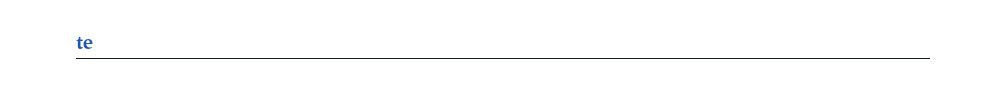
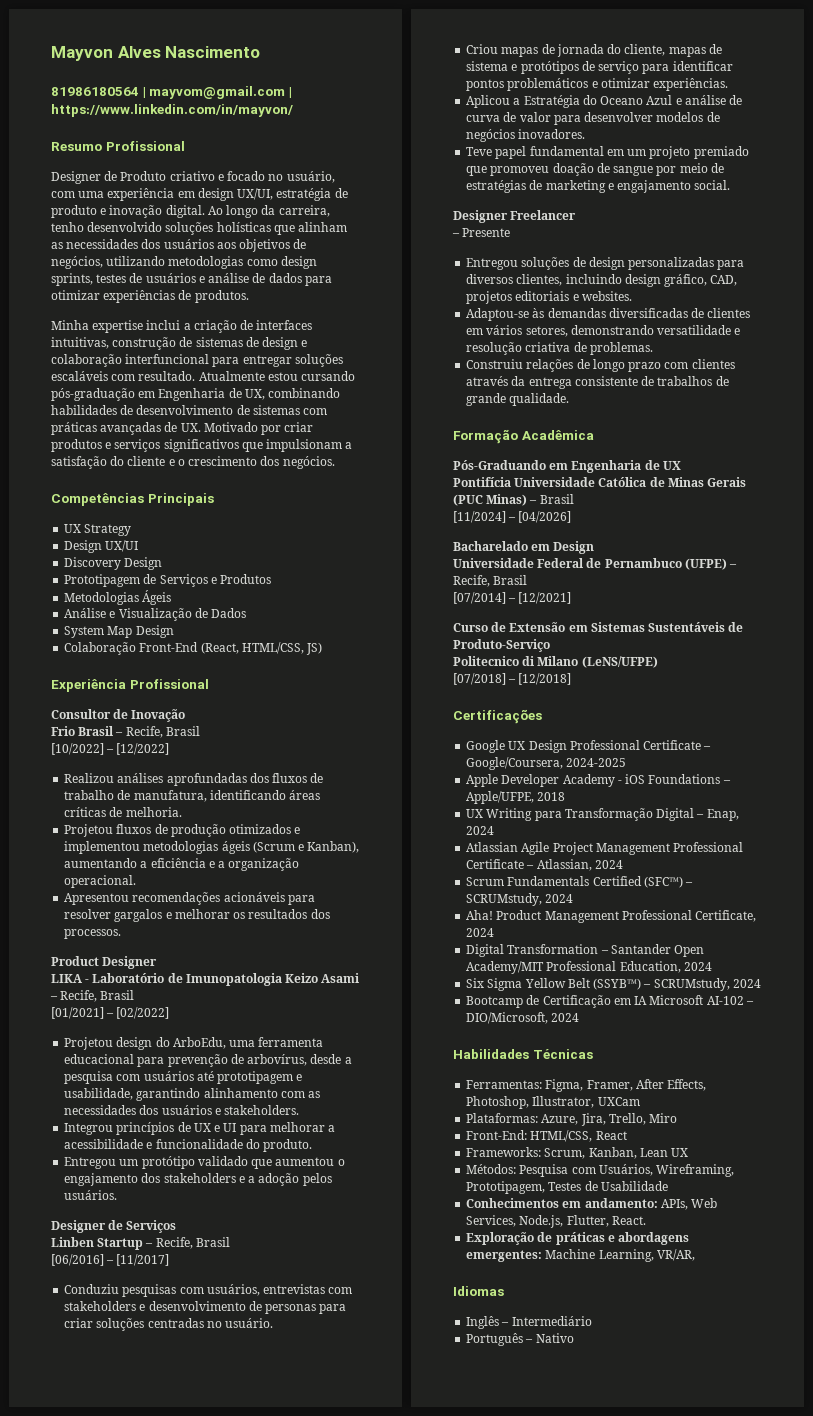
- te
+ Mayvon Alves Nascimento
+ 81986180564 | mayvom@gmail.com | https://www.linkedin.com/in/mayvon/
+ Resumo Profissional
+ Designer de Produto criativo e focado no usuário, com uma experiência em design UX/UI, estratégia de produto e inovação digital. Ao longo da carreira, tenho desenvolvido soluções holísticas que alinham as necessidades dos usuários aos objetivos de negócios, utilizando metodologias como design sprints, testes de usuários e análise de dados para otimizar experiências de produtos.
+ Minha expertise inclui a criação de interfaces intuitivas, construção de sistemas de design e colaboração interfuncional para entregar soluções escaláveis com resultado. Atualmente estou cursando pós-graduação em Engenharia de UX, combinando habilidades de desenvolvimento de sistemas com práticas avançadas de UX. Motivado por criar produtos e serviços significativos que impulsionam a satisfação do cliente e o crescimento dos negócios.
+ Competências Principais
+ UX Strategy
+ Design UX/UI
+ Discovery Design
+ Prototipagem de Serviços e Produtos
+ Metodologias Ágeis
+ Análise e Visualização de Dados
+ System Map Design
+ Colaboração Front-End (React, HTML/CSS, JS)
+ Experiência Profissional
+ Consultor de Inovação
+ Frio Brasil – Recife, Brasil
+ [10/2022] – [12/2022]
+ Realizou análises aprofundadas dos fluxos de trabalho de manufatura, identificando áreas críticas de melhoria.
+ Projetou fluxos de produção otimizados e implementou metodologias ágeis (Scrum e Kanban), aumentando a eficiência e a organização operacional.
+ Apresentou recomendações acionáveis para resolver gargalos e melhorar os resultados dos processos.
+ Product Designer
+ LIKA - Laboratório de Imunopatologia Keizo Asami – Recife, Brasil
+ [01/2021] – [02/2022]
+ Projetou design do ArboEdu, uma ferramenta educacional para prevenção de arbovírus, desde a pesquisa com usuários até prototipagem e usabilidade, garantindo alinhamento com as necessidades dos usuários e stakeholders.
+ Integrou princípios de UX e UI para melhorar a acessibilidade e funcionalidade do produto.
+ Entregou um protótipo validado que aumentou o engajamento dos stakeholders e a adoção pelos usuários.
+ Designer de Serviços
+ Linben Startup – Recife, Brasil
+ [06/2016] – [11/2017]
+ Conduziu pesquisas com usuários, entrevistas com stakeholders e desenvolvimento de personas para criar soluções centradas no usuário.
+ Criou mapas de jornada do cliente, mapas de sistema e protótipos de serviço para identificar pontos problemáticos e otimizar experiências.
+ Aplicou a Estratégia do Oceano Azul e análise de curva de valor para desenvolver modelos de negócios inovadores.
+ Teve papel fundamental em um projeto premiado que promoveu doação de sangue por meio de estratégias de marketing e engajamento social.
+ Designer Freelancer
+ – Presente
+ Entregou soluções de design personalizadas para diversos clientes, incluindo design gráfico, CAD, projetos editoriais e websites.
+ Adaptou-se às demandas diversificadas de clientes em vários setores, demonstrando versatilidade e resolução criativa de problemas.
+ Construiu relações de longo prazo com clientes através da entrega consistente de trabalhos de grande qualidade.
+ Formação Acadêmica
+ Pós-Graduando em Engenharia de UX
+ Pontifícia Universidade Católica de Minas Gerais (PUC Minas) – Brasil
+ [11/2024] – [04/2026]
+ Bacharelado em Design
+ Universidade Federal de Pernambuco (UFPE) – Recife, Brasil
+ [07/2014] – [12/2021]
+ Curso de Extensão em Sistemas Sustentáveis de Produto-Serviço
+ Politecnico di Milano (LeNS/UFPE)
+ [07/2018] – [12/2018]
+ Certificações
+ Google UX Design Professional Certificate – Google/Coursera, 2024-2025
+ Apple Developer Academy - iOS Foundations – Apple/UFPE, 2018
+ UX Writing para Transformação Digital – Enap, 2024
+ Atlassian Agile Project Management Professional Certificate – Atlassian, 2024
+ Scrum Fundamentals Certified (SFC™) – SCRUMstudy, 2024
+ Aha! Product Management Professional Certificate, 2024
+ Digital Transformation – Santander Open Academy/MIT Professional Education, 2024
+ Six Sigma Yellow Belt (SSYB™) – SCRUMstudy, 2024
+ Bootcamp de Certificação em IA Microsoft AI-102 – DIO/Microsoft, 2024
+ Habilidades Técnicas
+ Ferramentas: Figma, Framer, After Effects, Photoshop, Illustrator, UXCam
+ Plataformas: Azure, Jira, Trello, Miro
+ Front-End: HTML/CSS, React
+ Frameworks: Scrum, Kanban, Lean UX
+ Métodos: Pesquisa com Usuários, Wireframing, Prototipagem, Testes de Usabilidade
+ Conhecimentos em andamento: APIs, Web Services, Node.js, Flutter, React.
+ Exploração de práticas e abordagens emergentes: Machine Learning, VR/AR,
+ Idiomas
+ Inglês – Intermediário
+ Português – Nativo

